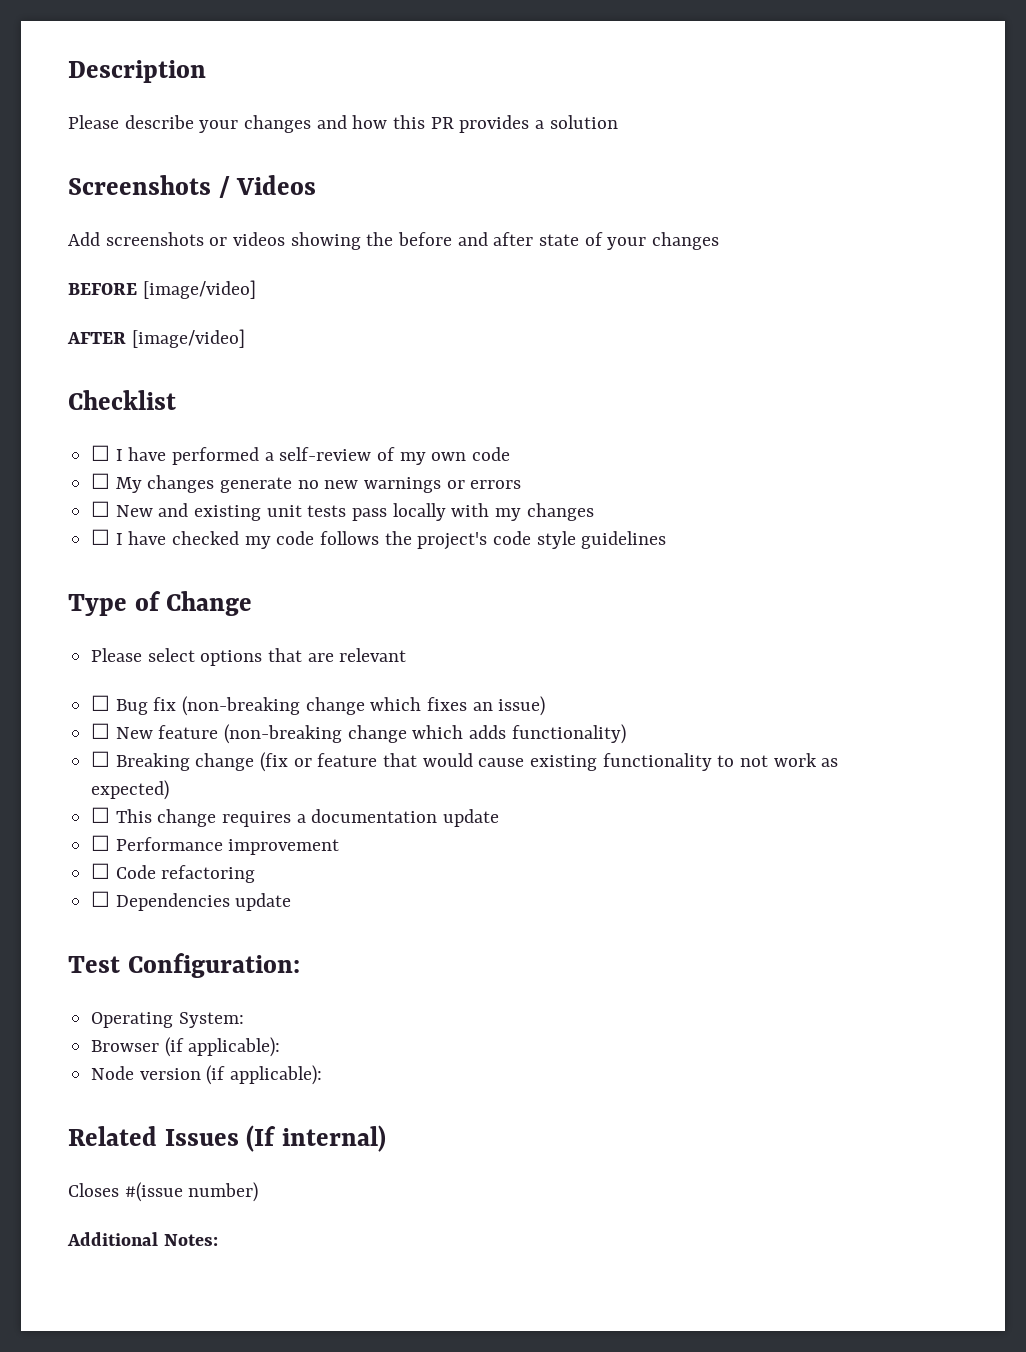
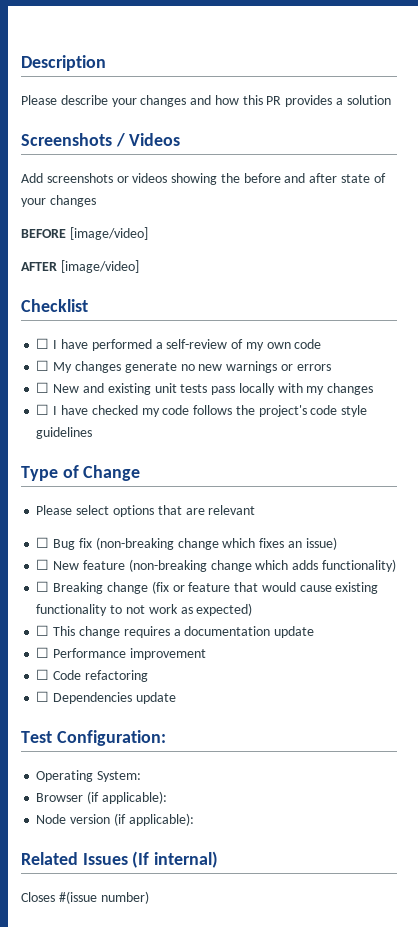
- Additional Notes:

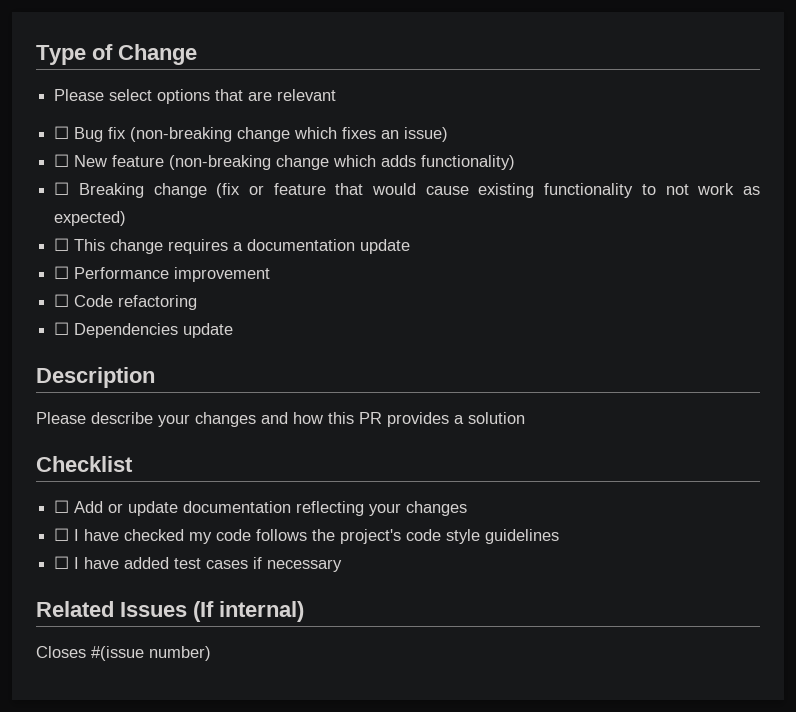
- Description
- Please describe your changes and how this PR provides a solution
- Screenshots / Videos
- Add screenshots or videos showing the before and after state of your changes
- BEFORE [image/video]
- AFTER [image/video]
- Checklist
- ☐ I have performed a self-review of my own code
- ☐ My changes generate no new warnings or errors
- ☐ New and existing unit tests pass locally with my changes
- ☐ I have checked my code follows the project's code style guidelines
- Test Configuration:
- Operating System:
- Browser (if applicable):
- Node version (if applicable):
+ Description
+ Please describe your changes and how this PR provides a solution
+ Checklist
+ ☐ Add or update documentation reflecting your changes
+ ☐ I have checked my code follows the project's code style guidelines
+ ☐ I have added test cases if necessary

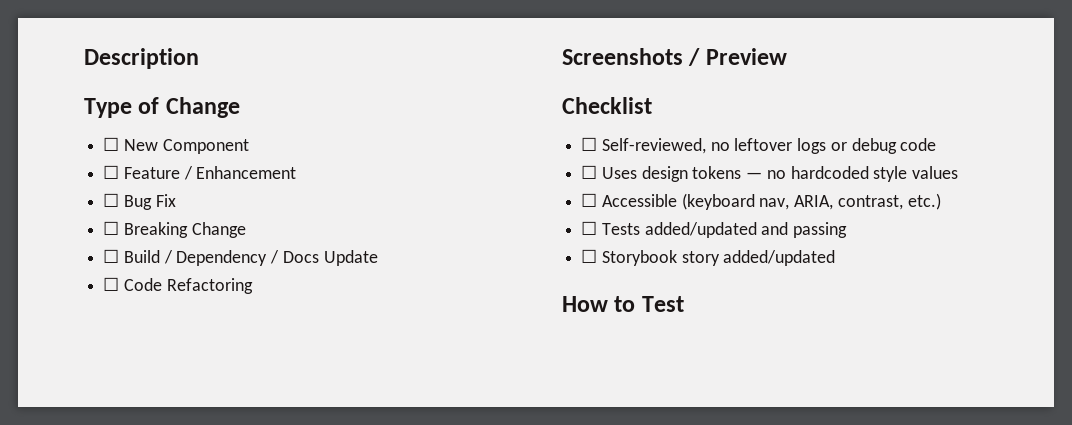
+ Description
- Please select options that are relevant
- ☐ Bug fix (non-breaking change which fixes an issue)
- ☐ New feature (non-breaking change which adds functionality)
- ☐ Breaking change (fix or feature that would cause existing functionality to not work as expected)
- ☐ This change requires a documentation update
- ☐ Performance improvement
- ☐ Code refactoring
- ☐ Dependencies update
- Description
- Please describe your changes and how this PR provides a solution
+ ☐ New Component
+ ☐ Feature / Enhancement
+ ☐ Bug Fix
+ ☐ Breaking Change
+ ☐ Build / Dependency / Docs Update
+ ☐ Code Refactoring
+ Screenshots / Preview
  Checklist
- ☐ Add or update documentation reflecting your changes
- ☐ I have checked my code follows the project's code style guidelines
- ☐ I have added test cases if necessary
- Related Issues (If internal)
- Closes #(issue number)
+ ☐ Self-reviewed, no leftover logs or debug code
+ ☐ Uses design tokens — no hardcoded style values
+ ☐ Accessible (keyboard nav, ARIA, contrast, etc.)
+ ☐ Tests added/updated and passing
+ ☐ Storybook story added/updated
+ How to Test

